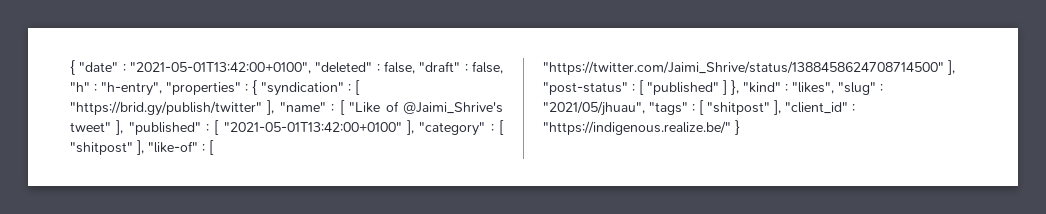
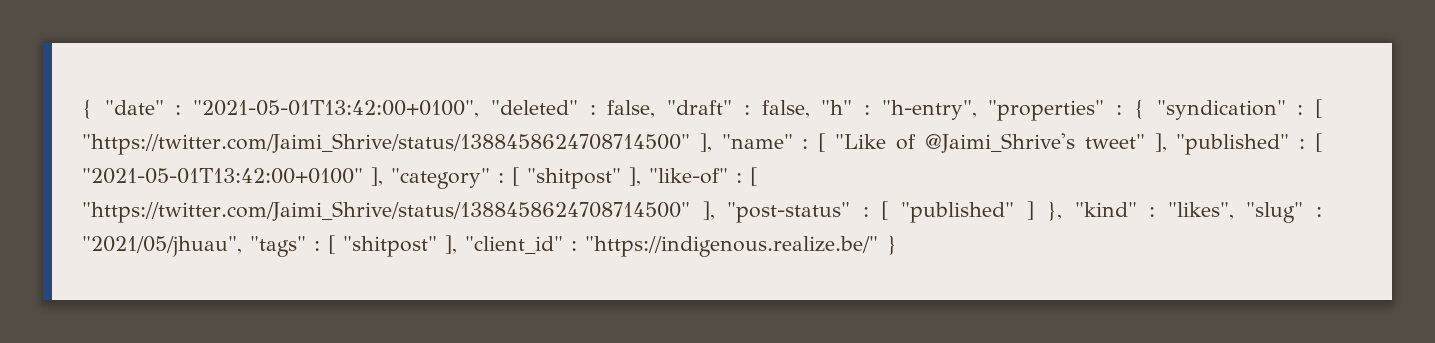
- [ "https://brid.gy/publish/twitter" ], "name" :
+ [ "https://twitter.com/Jaimi_Shrive/status/1388458624708714500" ], "name" :

